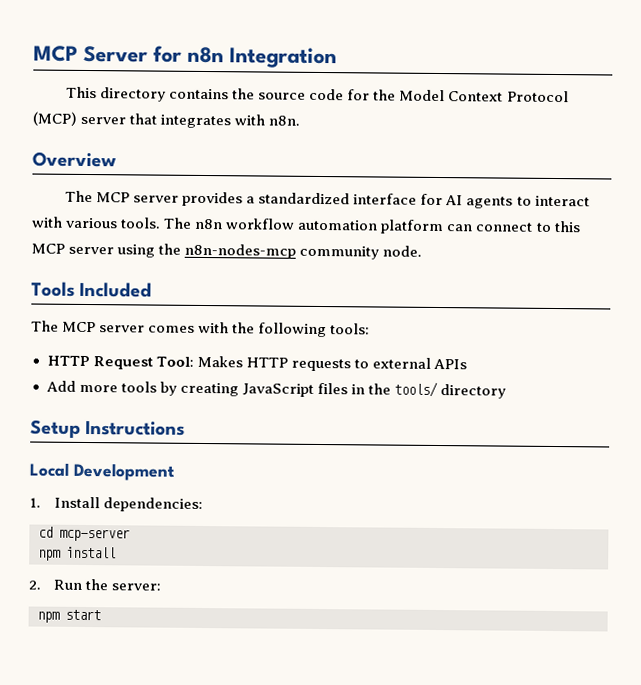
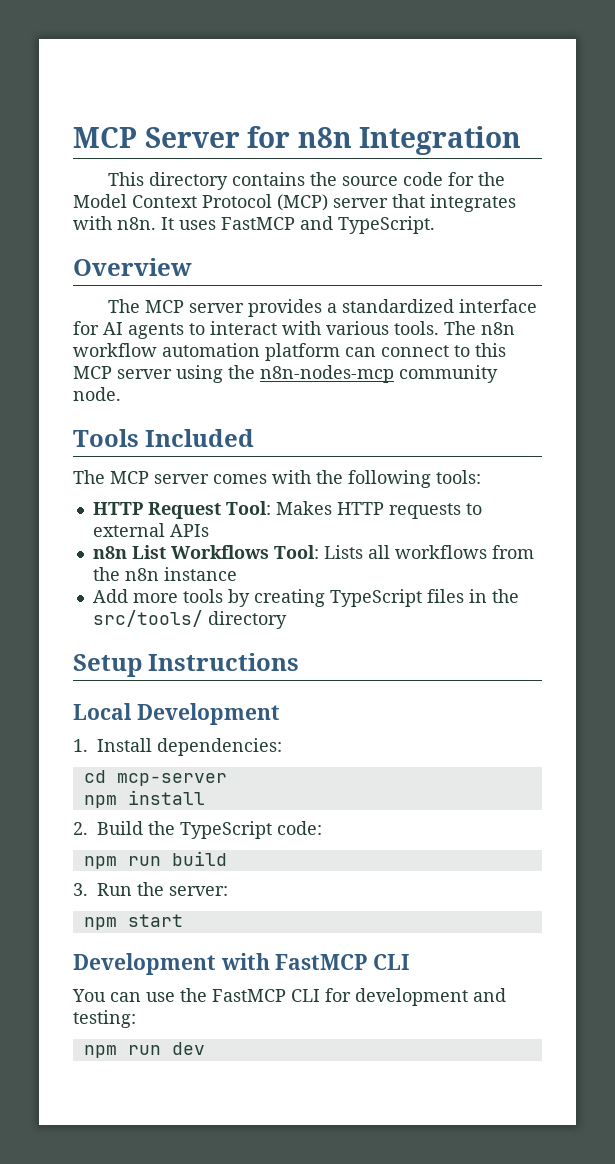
+ It uses FastMCP and TypeScript.
+ n8n List Workflows Tool: Lists all workflows from the n8n instance
- Add more tools by creating JavaScript files in the tools/ directory
+ Add more tools by creating TypeScript files in the src/tools/ directory
- 2. Run the server:
+ 2. Build the TypeScript code:
+ npm run build
+ 3. Run the server:
+ Development with FastMCP CLI
+ You can use the FastMCP CLI for development and testing:
+ npm run dev

